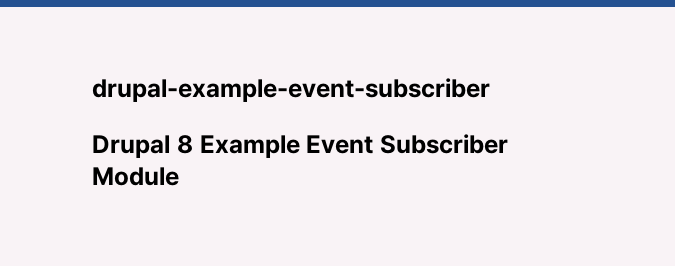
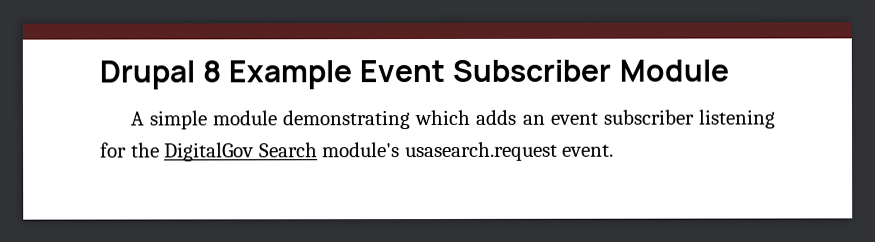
- drupal-example-event-subscriber
+ A simple module demonstrating which adds an event subscriber listening for the DigitalGov Search module's usasearch.request event.

